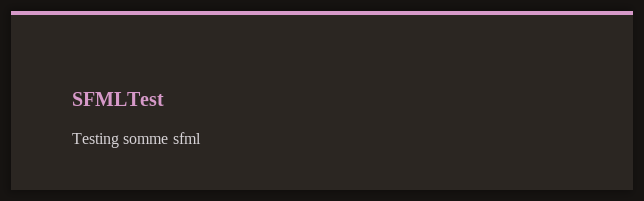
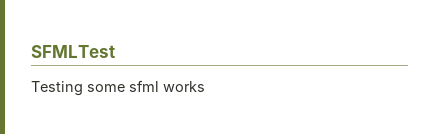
- Testing somme sfml
+ Testing some sfml works

